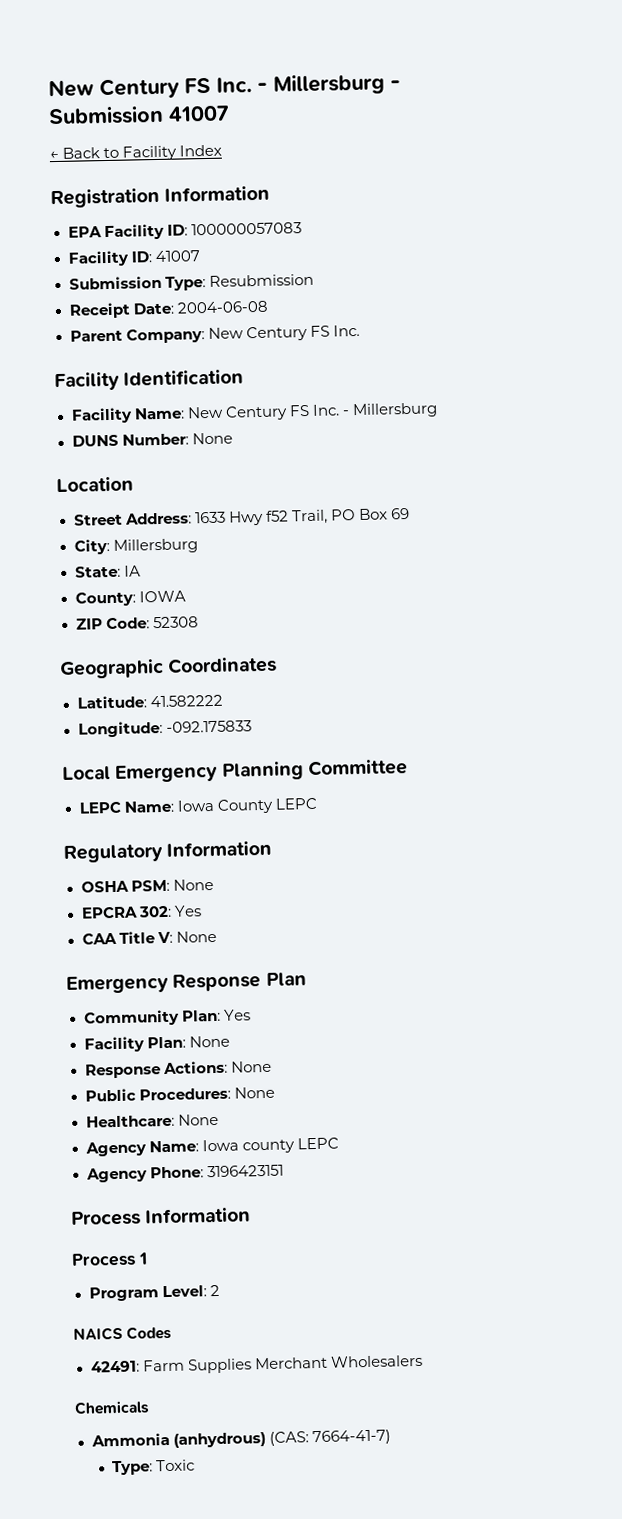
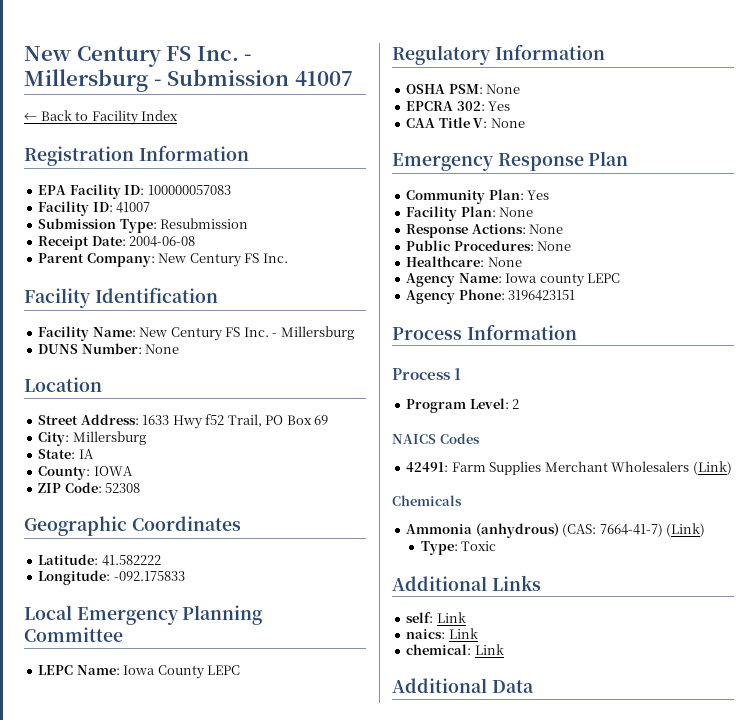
- 42491: Farm Supplies Merchant Wholesalers
+ 42491: Farm Supplies Merchant Wholesalers (Link)
- Ammonia (anhydrous) (CAS: 7664-41-7)
+ Ammonia (anhydrous) (CAS: 7664-41-7) (Link)
+ Additional Links
+ self: Link
+ naics: Link
+ chemical: Link
+ Additional Data

